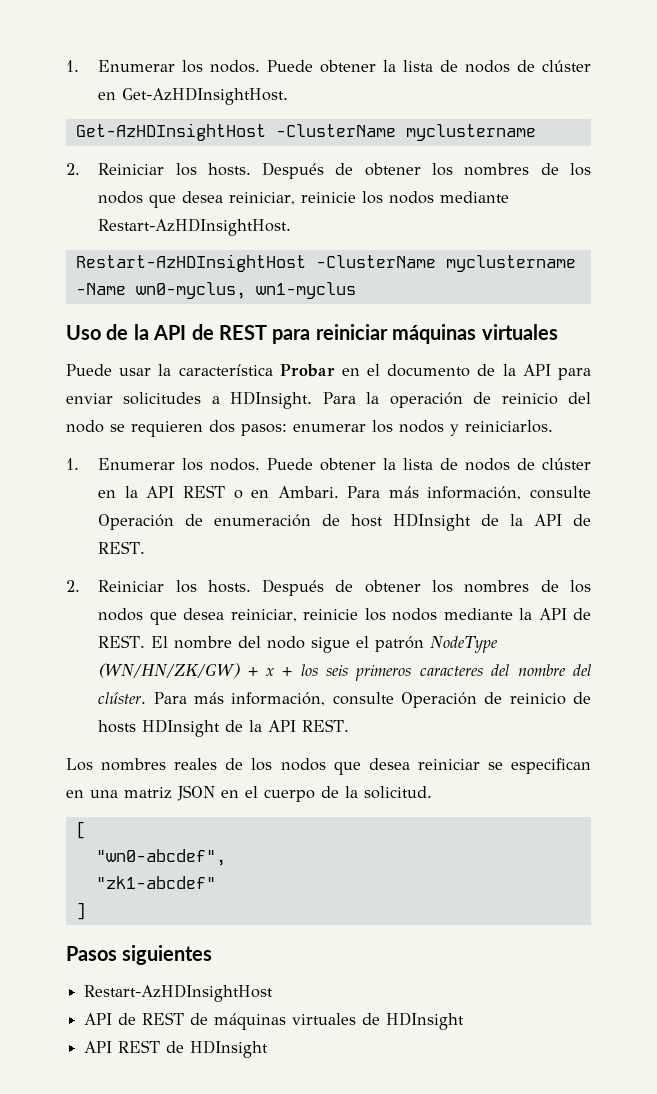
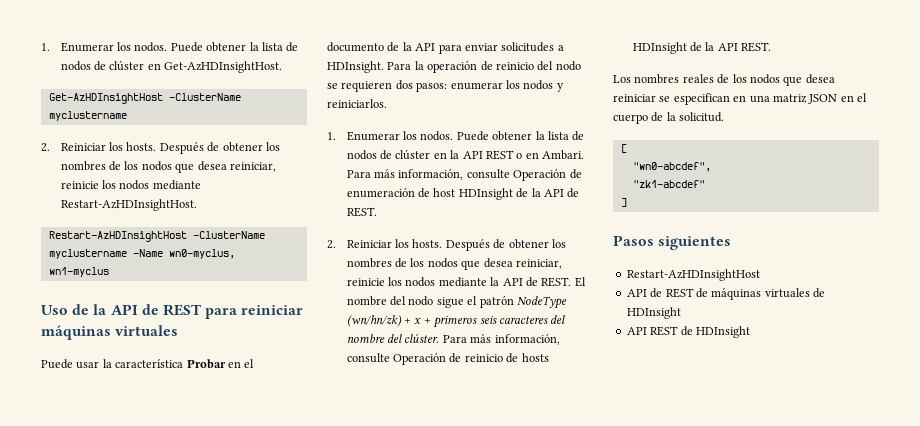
- El nombre del nodo sigue el patrón NodeType (WN/HN/ZK/GW) + x + los seis primeros caracteres del nombre del clúster.
+ El nombre del nodo sigue el patrón NodeType (wn/hn/zk) + x + primeros seis caracteres del nombre del clúster.

